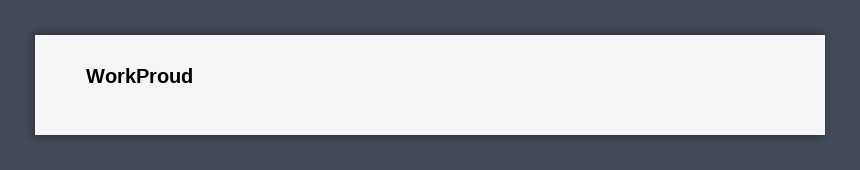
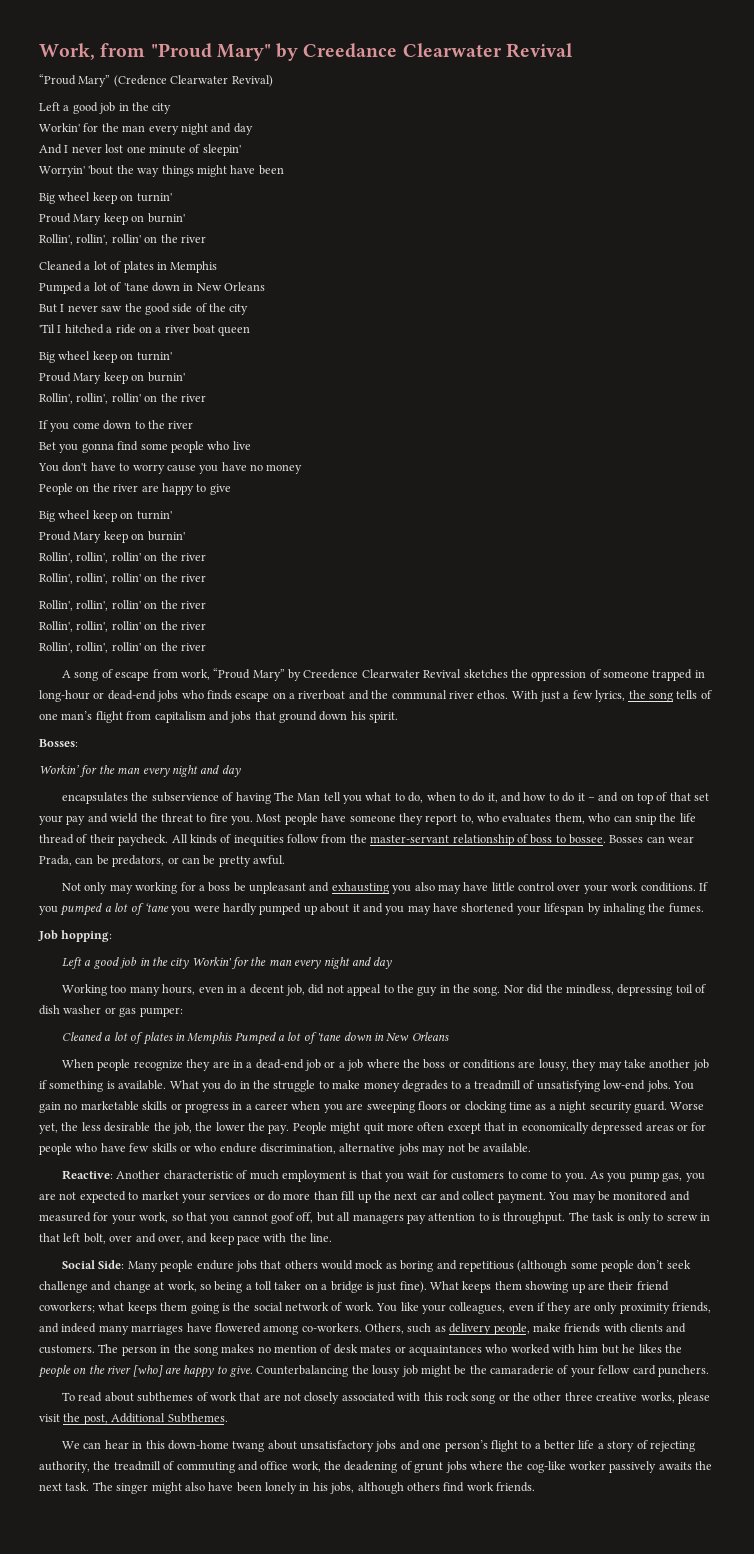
- WorkProud
+ Work, from "Proud Mary" by Creedance Clearwater Revival
+ “Proud Mary” (Credence Clearwater Revival)
+ Left a good job in the city
+ Workin' for the man every night and day
+ And I never lost one minute of sleepin'
+ Worryin' 'bout the way things might have been
+ Big wheel keep on turnin'
+ Proud Mary keep on burnin'
+ Rollin', rollin', rollin' on the river
+ Cleaned a lot of plates in Memphis
+ Pumped a lot of 'tane down in New Orleans
+ But I never saw the good side of the city
+ 'Til I hitched a ride on a river boat queen
+ Big wheel keep on turnin'
+ Proud Mary keep on burnin'
+ Rollin', rollin', rollin' on the river
+ If you come down to the river
+ Bet you gonna find some people who live
+ You don't have to worry cause you have no money
+ People on the river are happy to give
+ Big wheel keep on turnin'
+ Proud Mary keep on burnin'
+ Rollin', rollin', rollin' on the river
+ Rollin', rollin', rollin' on the river
+ Rollin', rollin', rollin' on the river
+ Rollin', rollin', rollin' on the river
+ Rollin', rollin', rollin' on the river
+ A song of escape from work, “Proud Mary” by Creedence Clearwater Revival sketches the oppression of someone trapped in long-hour or dead-end jobs who finds escape on a riverboat and the communal river ethos. With just a few lyrics, the song tells of one man’s flight from capitalism and jobs that ground down his spirit.
+ Bosses:
+ Workin’ for the man every night and day
+ encapsulates the subservience of having The Man tell you what to do, when to do it, and how to do it – and on top of that set your pay and wield the threat to fire you. Most people have someone they report to, who evaluates them, who can snip the life thread of their paycheck. All kinds of inequities follow from the master-servant relationship of boss to bossee. Bosses can wear Prada, can be predators, or can be pretty awful.
+ Not only may working for a boss be unpleasant and exhausting you also may have little control over your work conditions. If you pumped a lot of ‘tane you were hardly pumped up about it and you may have shortened your lifespan by inhaling the fumes.
+ Job hopping:
+ Left a good job in the city Workin' for the man every night and day
+ Working too many hours, even in a decent job, did not appeal to the guy in the song. Nor did the mindless, depressing toil of dish washer or gas pumper:
+ Cleaned a lot of plates in Memphis Pumped a lot of 'tane down in New Orleans
+ When people recognize they are in a dead-end job or a job where the boss or conditions are lousy, they may take another job if something is available. What you do in the struggle to make money degrades to a treadmill of unsatisfying low-end jobs. You gain no marketable skills or progress in a career when you are sweeping floors or clocking time as a night security guard. Worse yet, the less desirable the job, the lower the pay. People might quit more often except that in economically depressed areas or for people who have few skills or who endure discrimination, alternative jobs may not be available.
+ Reactive: Another characteristic of much employment is that you wait for customers to come to you. As you pump gas, you are not expected to market your services or do more than fill up the next car and collect payment. You may be monitored and measured for your work, so that you cannot goof off, but all managers pay attention to is throughput. The task is only to screw in that left bolt, over and over, and keep pace with the line.
+ Social Side: Many people endure jobs that others would mock as boring and repetitious (although some people don’t seek challenge and change at work, so being a toll taker on a bridge is just fine). What keeps them showing up are their friend coworkers; what keeps them going is the social network of work. You like your colleagues, even if they are only proximity friends, and indeed many marriages have flowered among co-workers. Others, such as delivery people, make friends with clients and customers. The person in the song makes no mention of desk mates or acquaintances who worked with him but he likes the people on the river [who] are happy to give. Counterbalancing the lousy job might be the camaraderie of your fellow card punchers.
+ To read about subthemes of work that are not closely associated with this rock song or the other three creative works, please visit the post, Additional Subthemes.
+ We can hear in this down-home twang about unsatisfactory jobs and one person’s flight to a better life a story of rejecting authority, the treadmill of commuting and office work, the deadening of grunt jobs where the cog-like worker passively awaits the next task. The singer might also have been lonely in his jobs, although others find work friends.

